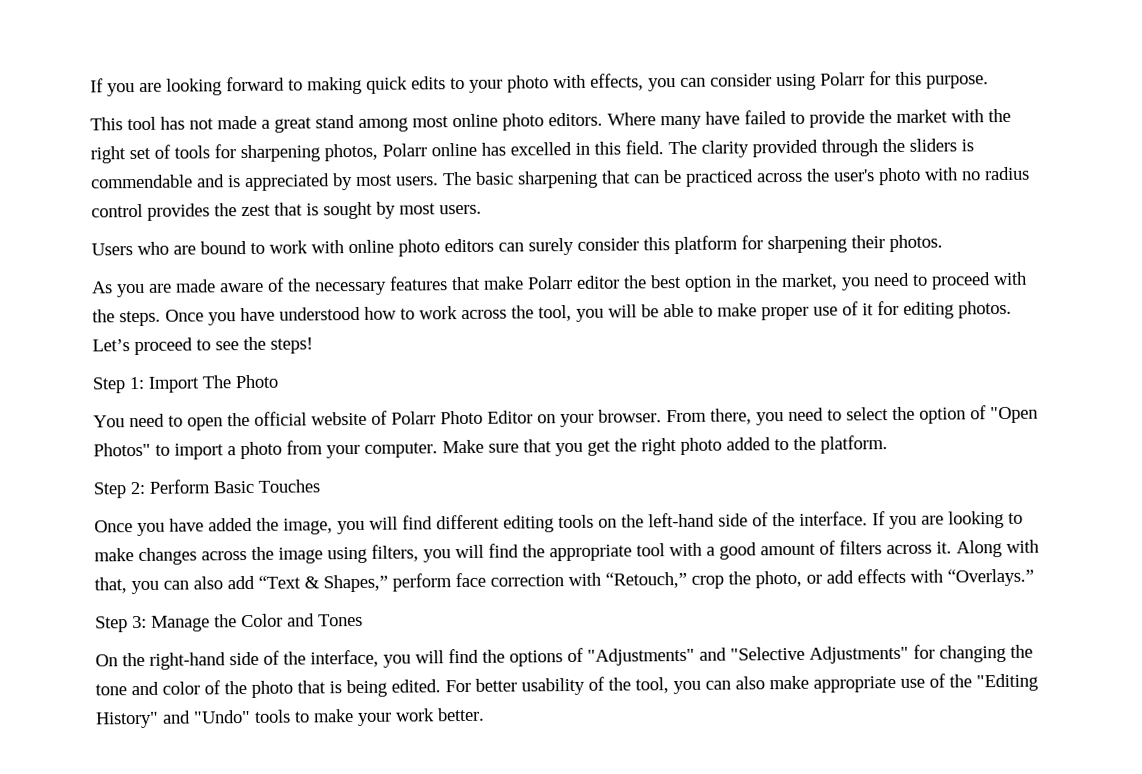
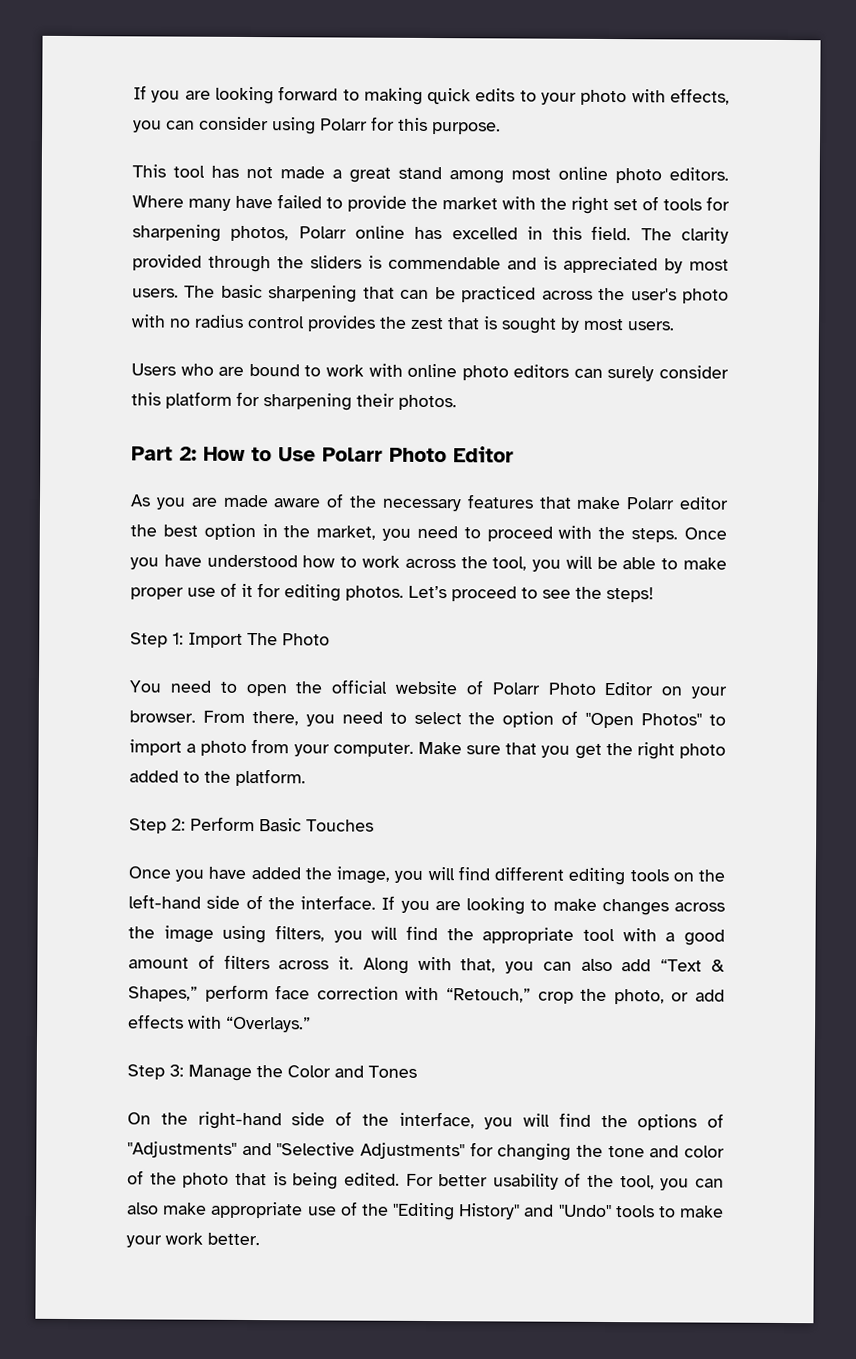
+ Part 2: How to Use Polarr Photo Editor

